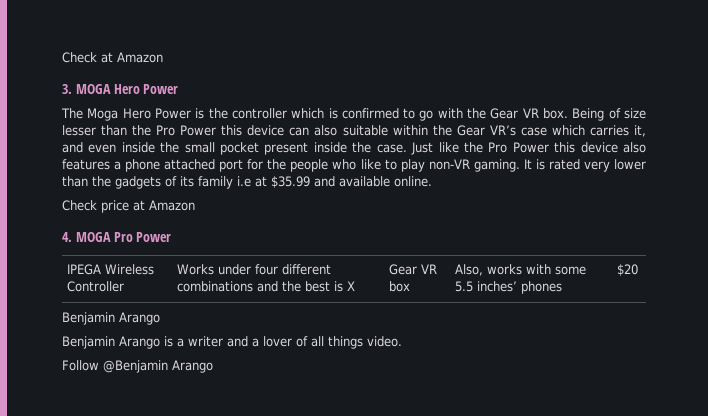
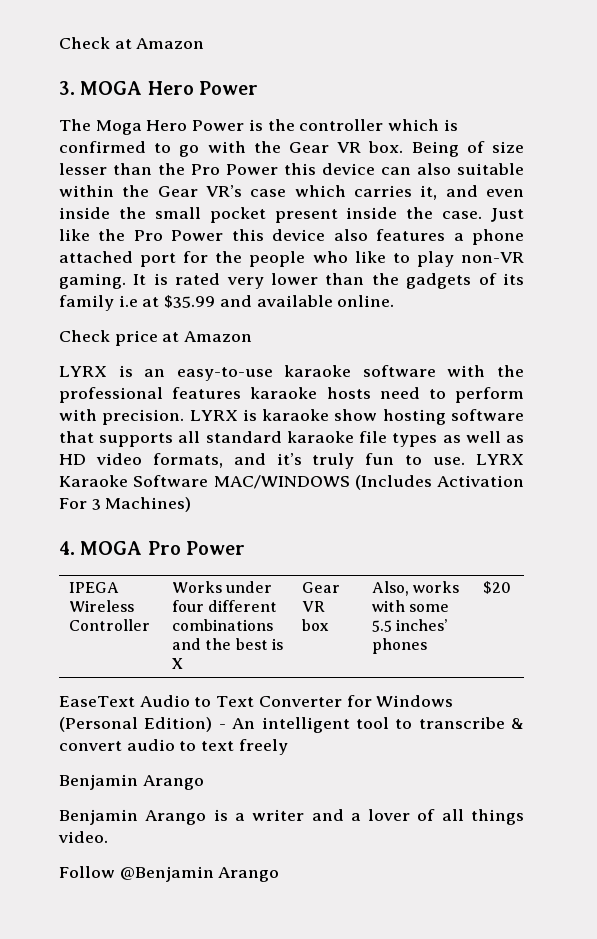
+ LYRX is an easy-to-use karaoke software with the professional features karaoke hosts need to perform with precision. LYRX is karaoke show hosting software that supports all standard karaoke file types as well as HD video formats, and it’s truly fun to use. LYRX Karaoke Software MAC/WINDOWS (Includes Activation For 3 Machines)
+ EaseText Audio to Text Converter for Windows (Personal Edition) - An intelligent tool to transcribe & convert audio to text freely

